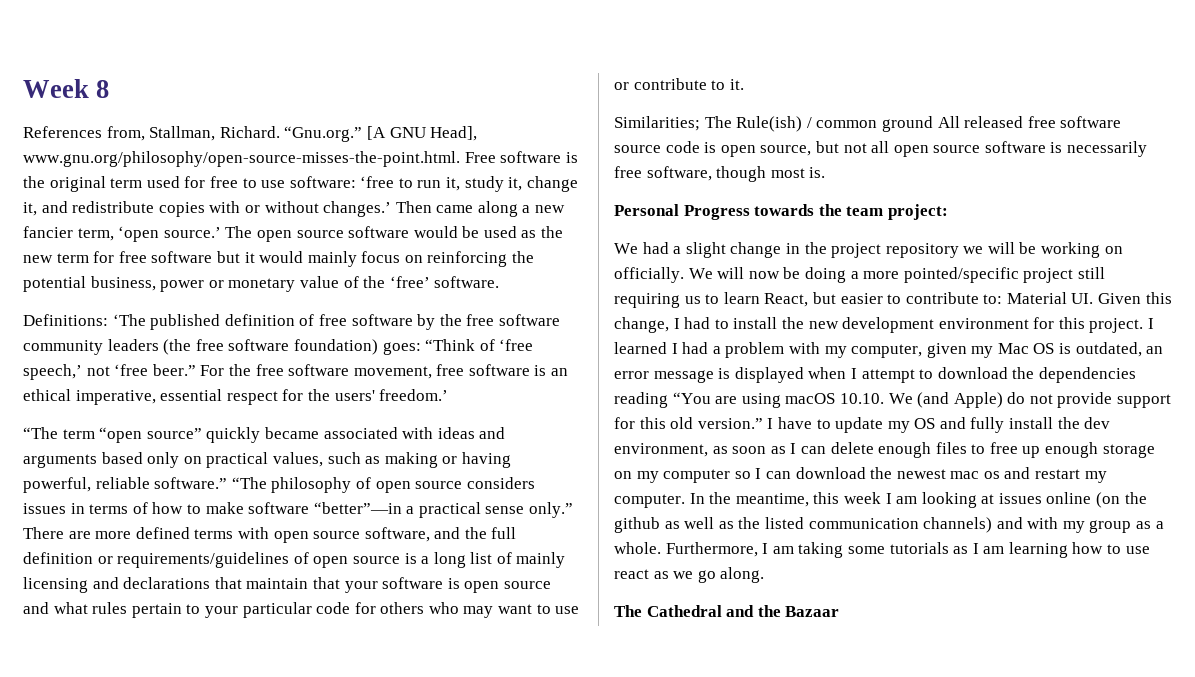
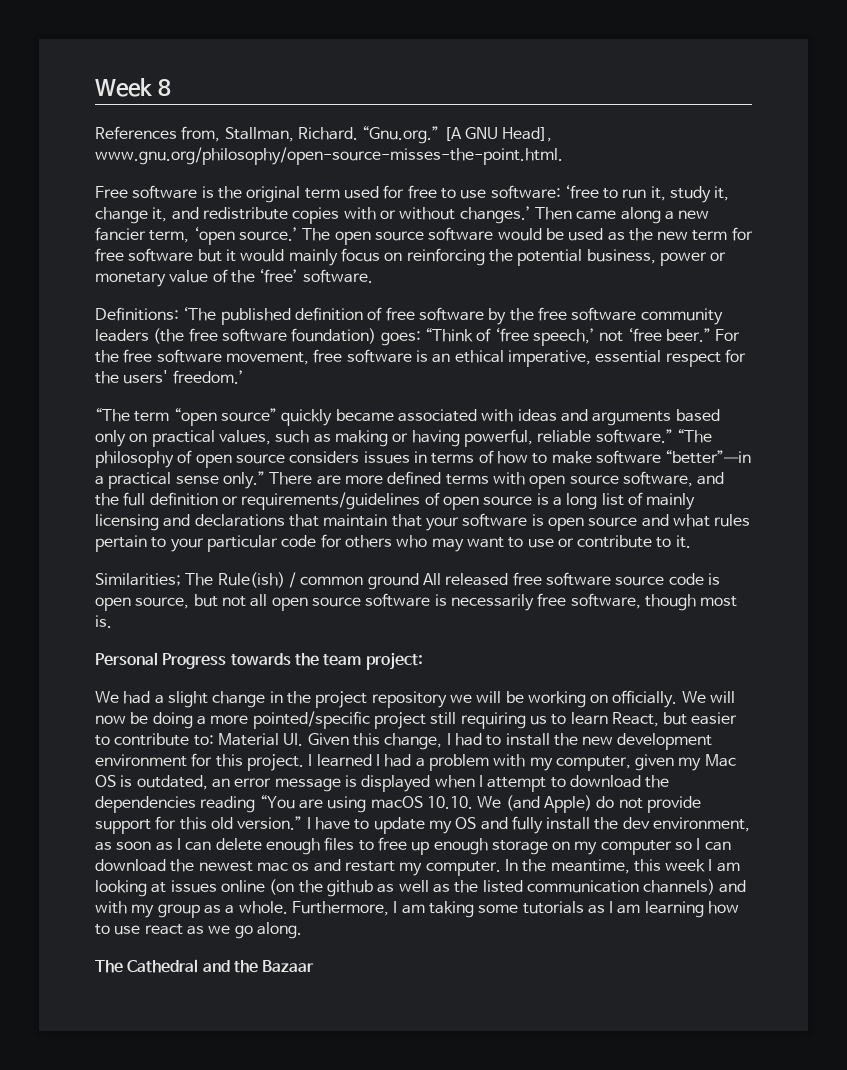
- “Gnu.org.” [A GNU Head], www.gnu.org/philosophy/open-source-misses-the-point.html. Free software is the original term used for free to use software: ‘free to run it, study it, change it, and redistribute copies with or without changes.’
+ “Gnu.org.” [A GNU Head], www.gnu.org/philosophy/open-source-misses-the-point.html.
+ Free software is the original term used for free to use software: ‘free to run it, study it, change it, and redistribute copies with or without changes.’

